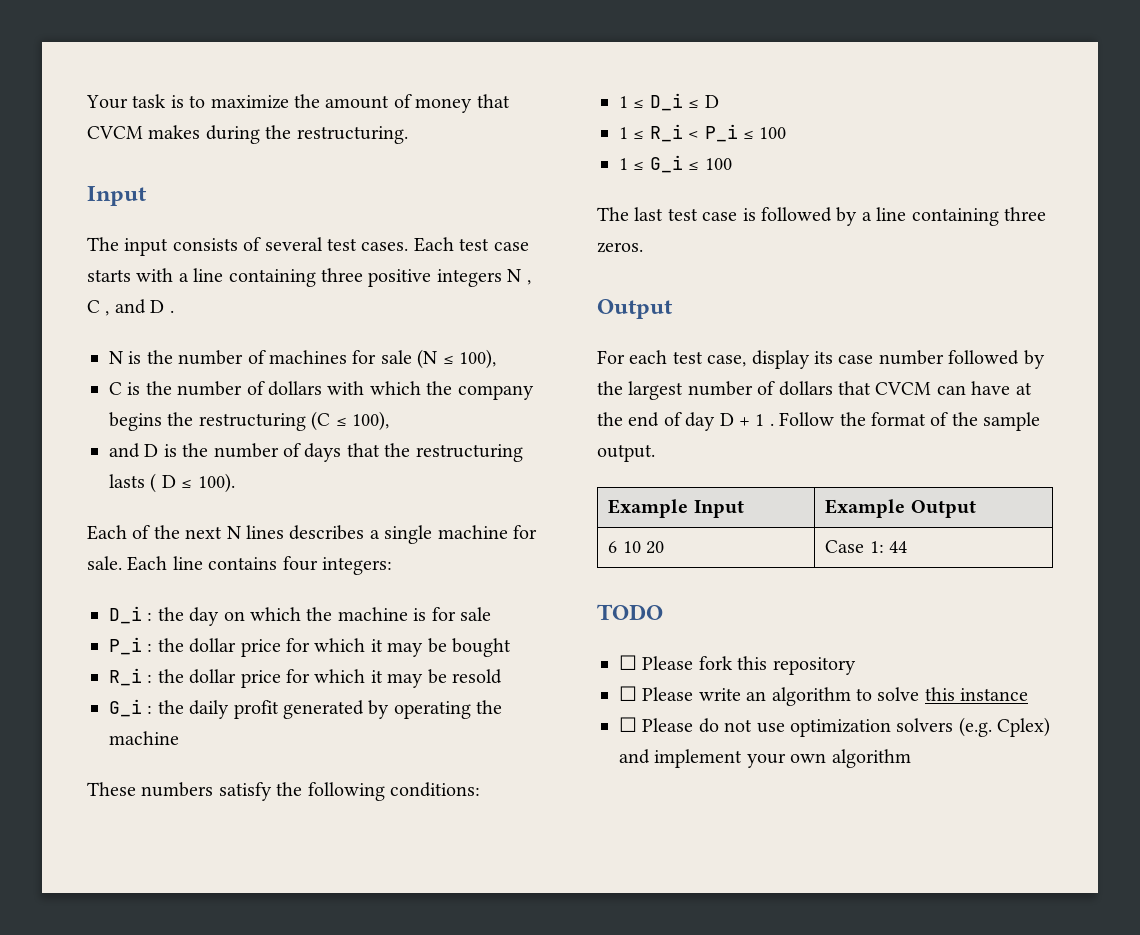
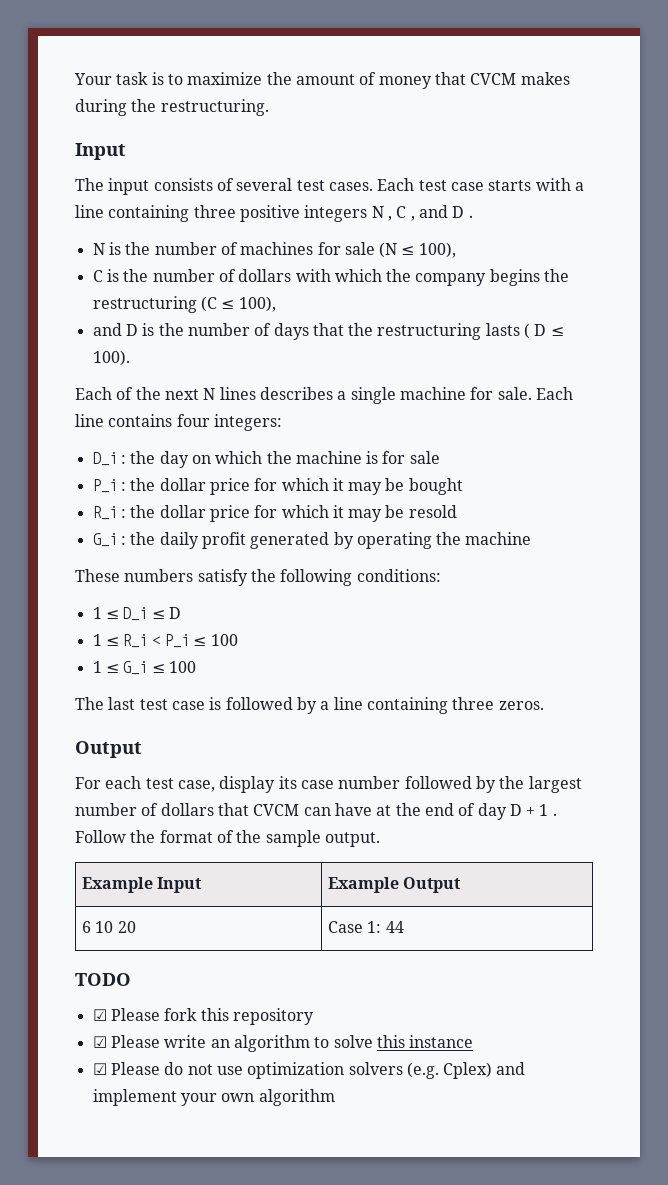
- ☐ Please fork this repository
+ ☑ Please fork this repository
- ☐ Please write an algorithm to solve this instance
+ ☑ Please write an algorithm to solve this instance
- ☐ Please do not use optimization solvers (e.g. Cplex) and implement your own algorithm
+ ☑ Please do not use optimization solvers (e.g. Cplex) and implement your own algorithm

